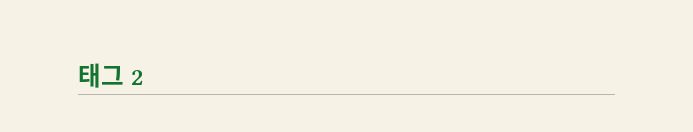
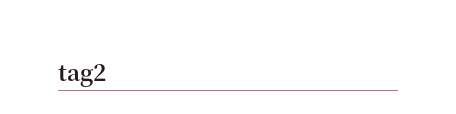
- 태그 2
+ tag2

